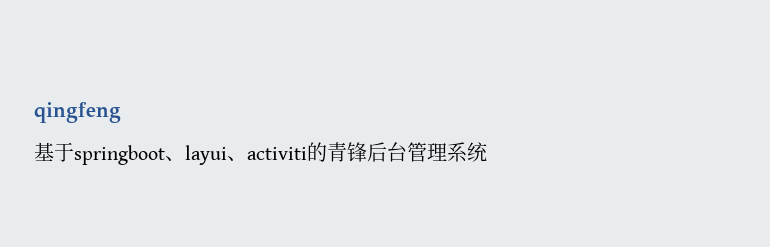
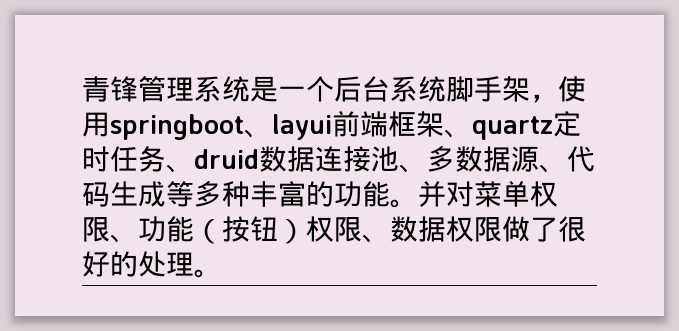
- qingfeng
- 基于springboot、layui、activiti的青锋后台管理系统
+ 青锋管理系统是一个后台系统脚手架，使用springboot、layui前端框架、quartz定时任务、druid数据连接池、多数据源、代码生成等多种丰富的功能。并对菜单权限、功能（按钮）权限、数据权限做了很好的处理。

